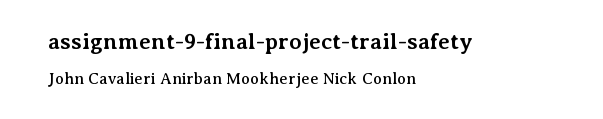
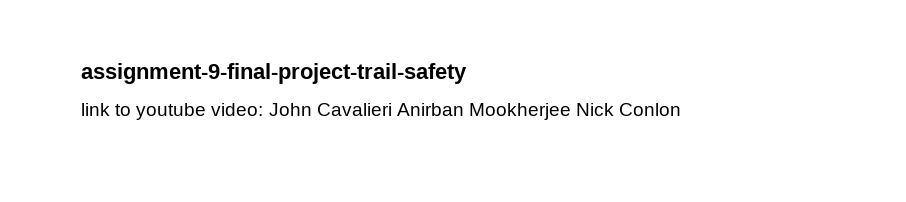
- John Cavalieri Anirban Mookherjee Nick Conlon
+ link to youtube video: John Cavalieri Anirban Mookherjee Nick Conlon

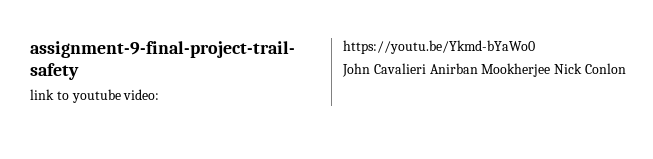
- link to youtube video: John Cavalieri Anirban Mookherjee Nick Conlon
+ link to youtube video: https://youtu.be/Ykmd-bYaWo0
+ John Cavalieri Anirban Mookherjee Nick Conlon

